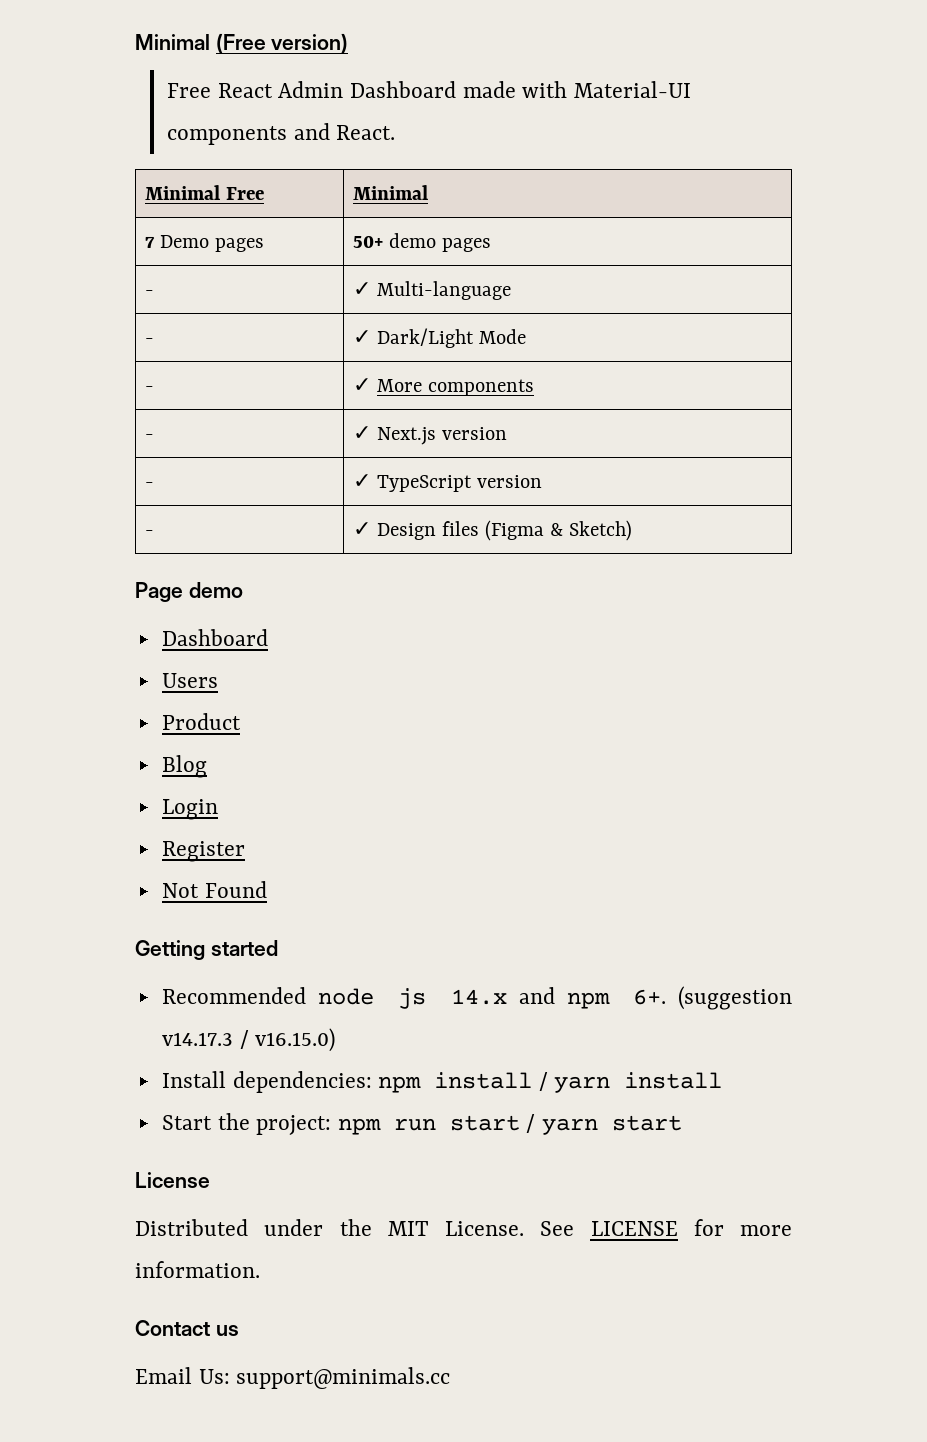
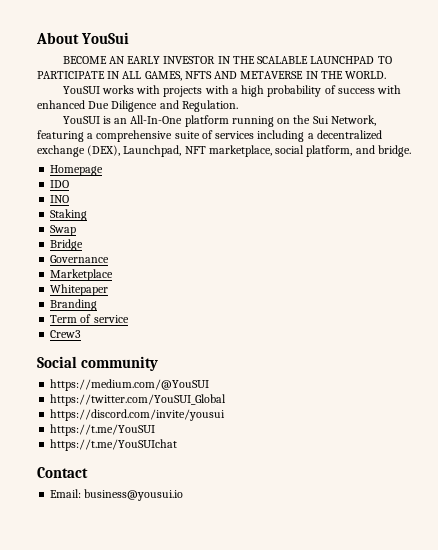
- Minimal (Free version)
- Free React Admin Dashboard made with Material-UI components and React.
- Minimal Free | Minimal
- 7 Demo pages | 50+ demo pages
- - | ✓ Multi-language
- - | ✓ Dark/Light Mode
- - | ✓ More components
- - | ✓ Next.js version
- - | ✓ TypeScript version
- - | ✓ Design files (Figma & Sketch)
- Page demo
- Dashboard
- Users
- Product
- Blog
- Login
- Register
- Not Found
- Getting started
- Recommended node js 14.x and npm 6+. (suggestion v14.17.3 / v16.15.0)
- Install dependencies: npm install / yarn install
- Start the project: npm run start / yarn start
- License
- Distributed under the MIT License. See LICENSE for more information.
- Contact us
- Email Us: support@minimals.cc
+ About YouSui
+ BECOME AN EARLY INVESTOR IN THE SCALABLE LAUNCHPAD TO PARTICIPATE IN ALL GAMES, NFTS AND METAVERSE IN THE WORLD.
+ YouSUI works with projects with a high probability of success with enhanced Due Diligence and Regulation.
+ YouSUI is an All-In-One platform running on the Sui Network, featuring a comprehensive suite of services including a decentralized exchange (DEX), Launchpad, NFT marketplace, social platform, and bridge.
+ Homepage
+ IDO
+ INO
+ Staking
+ Swap
+ Bridge
+ Governance
+ Marketplace
+ Whitepaper
+ Branding
+ Term of service
+ Crew3
+ Social community
+ https://medium.com/@YouSUI
+ https://twitter.com/YouSUI_Global
+ https://discord.com/invite/yousui
+ https://t.me/YouSUI
+ https://t.me/YouSUIchat
+ Contact
+ Email: business@yousui.io

